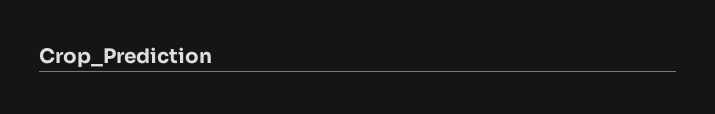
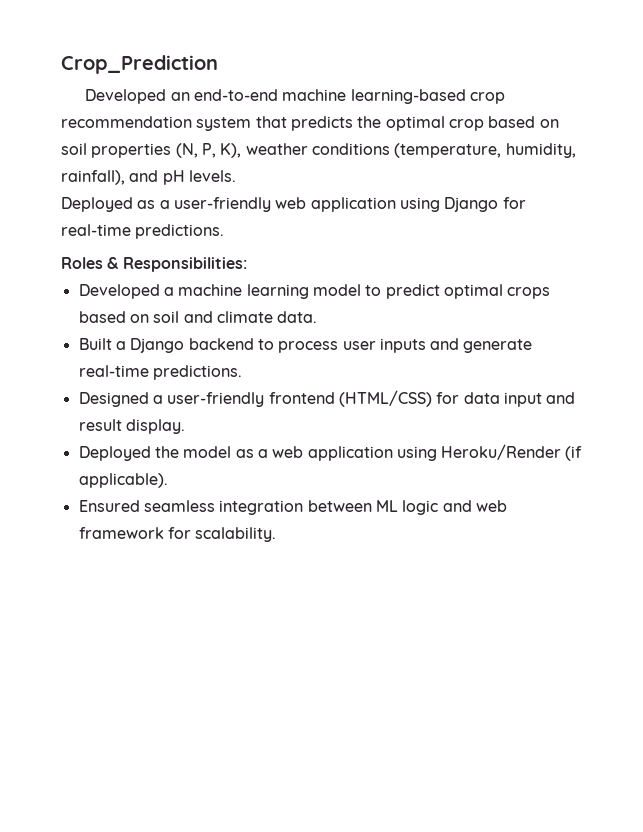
+ Developed an end-to-end machine learning-based crop recommendation system that predicts the optimal crop based on soil properties (N, P, K), weather conditions (temperature, humidity, rainfall), and pH levels.
+ Deployed as a user-friendly web application using Django for real-time predictions.
+ Roles & Responsibilities:
+ Developed a machine learning model to predict optimal crops based on soil and climate data.
+ Built a Django backend to process user inputs and generate real-time predictions.
+ Designed a user-friendly frontend (HTML/CSS) for data input and result display.
+ Deployed the model as a web application using Heroku/Render (if applicable).
+ Ensured seamless integration between ML logic and web framework for scalability.

